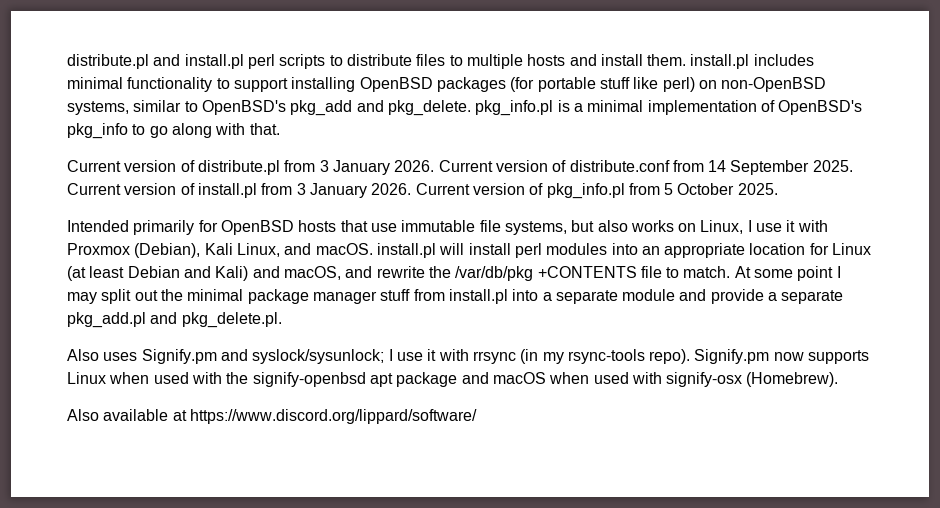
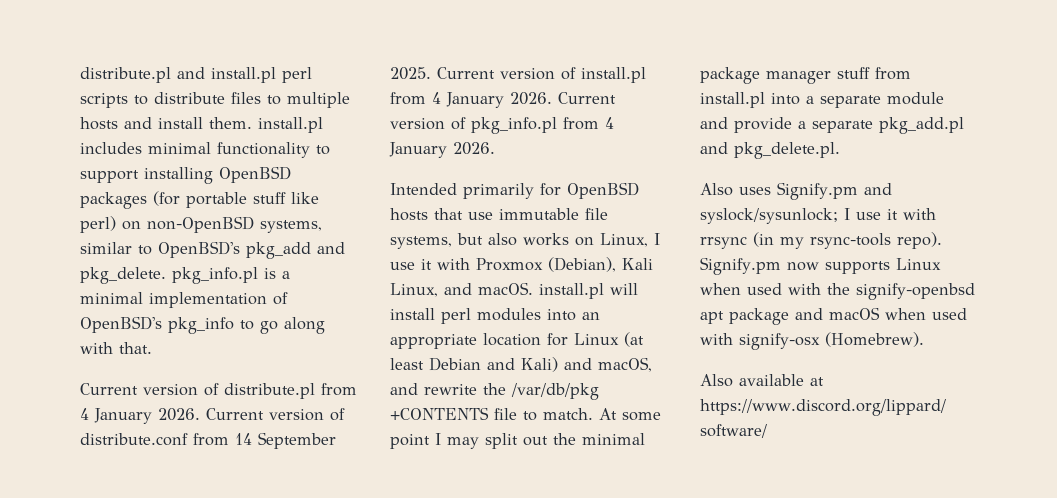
- Current version of distribute.pl from 3 January 2026.
+ Current version of distribute.pl from 4 January 2026.
- Current version of install.pl from 3 January 2026.
+ Current version of install.pl from 4 January 2026.
- Current version of pkg_info.pl from 5 October 2025.
+ Current version of pkg_info.pl from 4 January 2026.

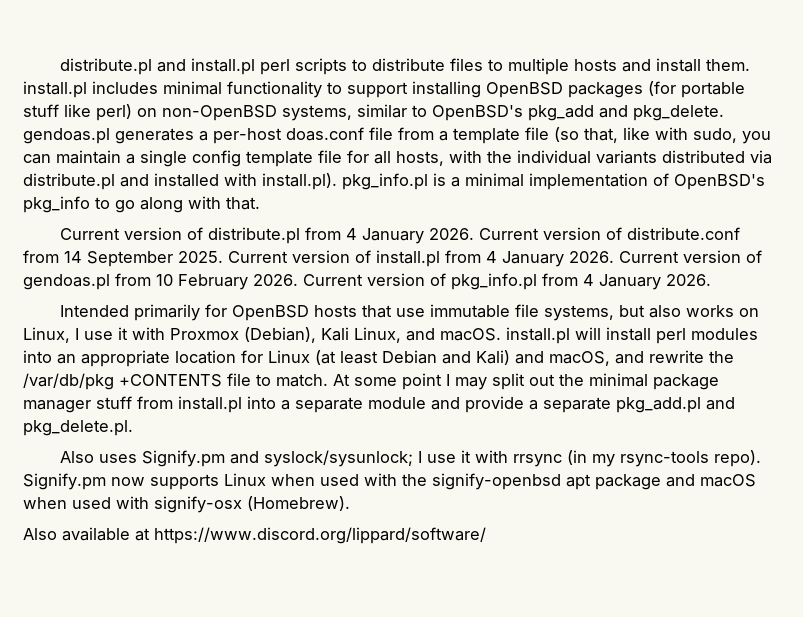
- distribute.pl and install.pl perl scripts to distribute files to multiple hosts and install them. install.pl includes minimal functionality to support installing OpenBSD packages (for portable stuff like perl) on non-OpenBSD systems, similar to OpenBSD's pkg_add and pkg_delete. pkg_info.pl is a minimal implementation of OpenBSD's pkg_info to go along with that.
+ distribute.pl and install.pl perl scripts to distribute files to multiple hosts and install them. install.pl includes minimal functionality to support installing OpenBSD packages (for portable stuff like perl) on non-OpenBSD systems, similar to OpenBSD's pkg_add and pkg_delete. gendoas.pl generates a per-host doas.conf file from a template file (so that, like with sudo, you can maintain a single config template file for all hosts, with the individual variants distributed via distribute.pl and installed with install.pl). pkg_info.pl is a minimal implementation of OpenBSD's pkg_info to go along with that.
- Current version of pkg_info.pl from 4 January 2026.
+ Current version of gendoas.pl from 10 February 2026. Current version of pkg_info.pl from 4 January 2026.

